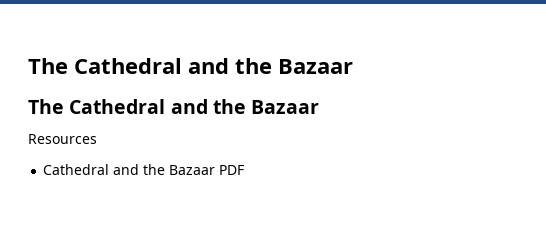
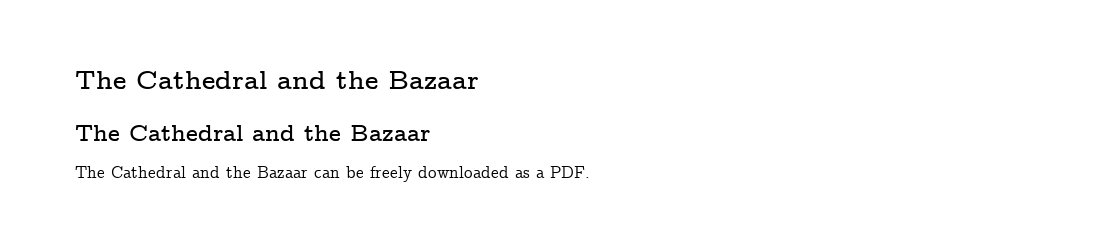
- Resources
- Cathedral and the Bazaar PDF
+ The Cathedral and the Bazaar can be freely downloaded as a PDF.

